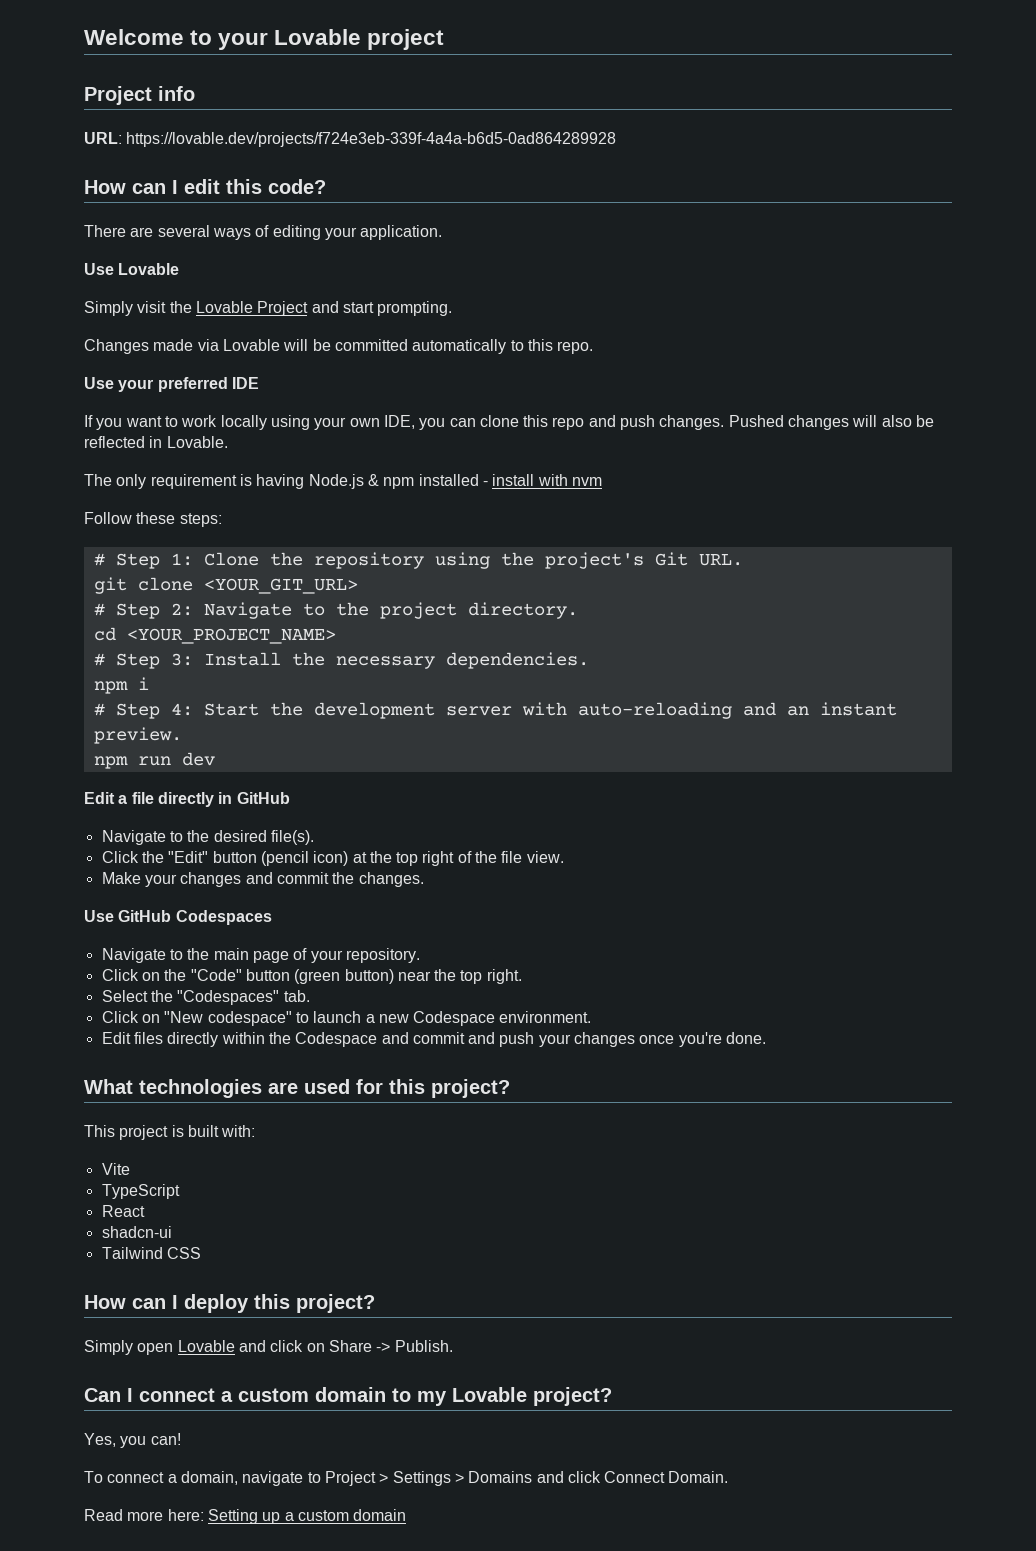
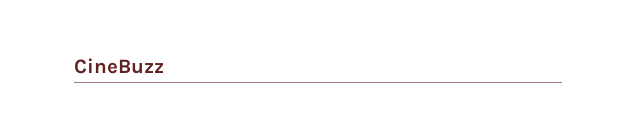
- Welcome to your Lovable project
- Project info
- URL: https://lovable.dev/projects/f724e3eb-339f-4a4a-b6d5-0ad864289928
- How can I edit this code?
- There are several ways of editing your application.
- Use Lovable
- Simply visit the Lovable Project and start prompting.
- Changes made via Lovable will be committed automatically to this repo.
- Use your preferred IDE
- If you want to work locally using your own IDE, you can clone this repo and push changes. Pushed changes will also be reflected in Lovable.
- The only requirement is having Node.js & npm installed - install with nvm
- Follow these steps:
- # Step 1: Clone the repository using the project's Git URL.
- git clone <YOUR_GIT_URL>
- # Step 2: Navigate to the project directory.
- cd <YOUR_PROJECT_NAME>
- # Step 3: Install the necessary dependencies.
- npm i
- # Step 4: Start the development server with auto-reloading and an instant preview.
- npm run dev
- Edit a file directly in GitHub
- Navigate to the desired file(s).
- Click the "Edit" button (pencil icon) at the top right of the file view.
- Make your changes and commit the changes.
- Use GitHub Codespaces
- Navigate to the main page of your repository.
- Click on the "Code" button (green button) near the top right.
- Select the "Codespaces" tab.
- Click on "New codespace" to launch a new Codespace environment.
- Edit files directly within the Codespace and commit and push your changes once you're done.
- What technologies are used for this project?
- This project is built with:
- Vite
- TypeScript
- React
- shadcn-ui
- Tailwind CSS
- How can I deploy this project?
- Simply open Lovable and click on Share -> Publish.
- Can I connect a custom domain to my Lovable project?
- Yes, you can!
- To connect a domain, navigate to Project > Settings > Domains and click Connect Domain.
- Read more here: Setting up a custom domain
+ CineBuzz

